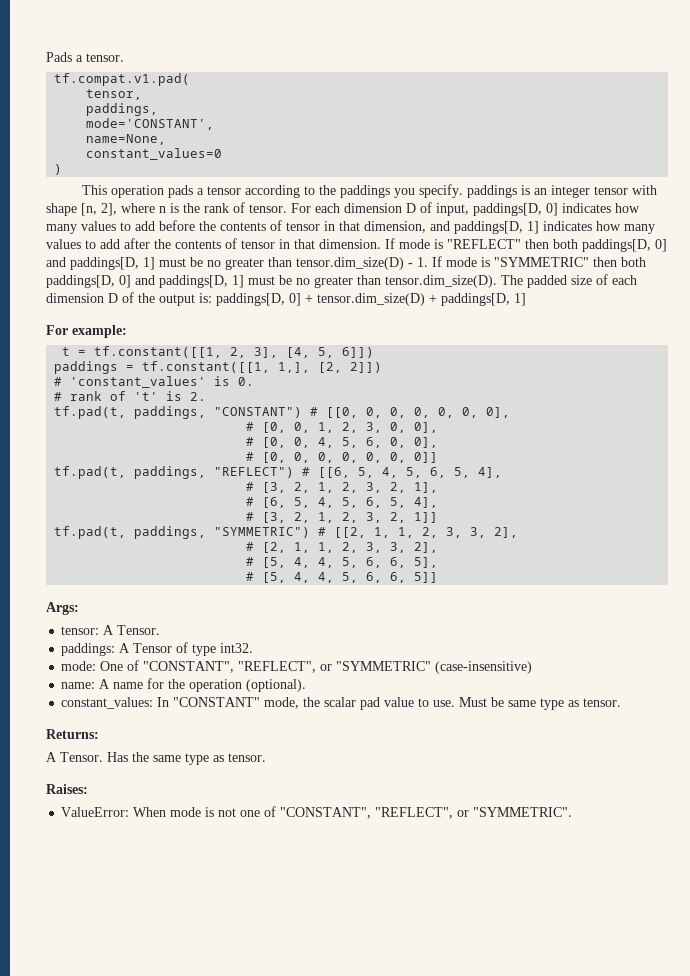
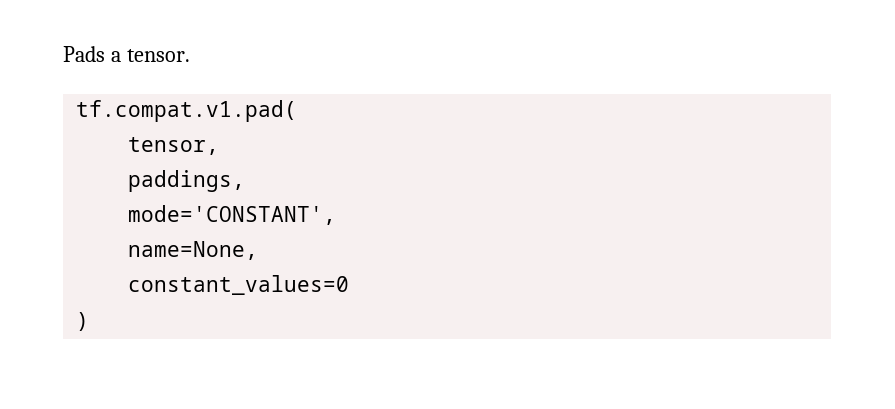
- This operation pads a tensor according to the paddings you specify. paddings is an integer tensor with shape [n, 2], where n is the rank of tensor. For each dimension D of input, paddings[D, 0] indicates how many values to add before the contents of tensor in that dimension, and paddings[D, 1] indicates how many values to add after the contents of tensor in that dimension. If mode is "REFLECT" then both paddings[D, 0] and paddings[D, 1] must be no greater than tensor.dim_size(D) - 1. If mode is "SYMMETRIC" then both paddings[D, 0] and paddings[D, 1] must be no greater than tensor.dim_size(D). The padded size of each dimension D of the output is: paddings[D, 0] + tensor.dim_size(D) + paddings[D, 1]
- For example:
- t = tf.constant([[1, 2, 3], [4, 5, 6]])
- paddings = tf.constant([[1, 1,], [2, 2]])
- # 'constant_values' is 0.
- # rank of 't' is 2.
- tf.pad(t, paddings, "CONSTANT") # [[0, 0, 0, 0, 0, 0, 0],
- # [0, 0, 1, 2, 3, 0, 0],
- # [0, 0, 4, 5, 6, 0, 0],
- # [0, 0, 0, 0, 0, 0, 0]]
- tf.pad(t, paddings, "REFLECT") # [[6, 5, 4, 5, 6, 5, 4],
- # [3, 2, 1, 2, 3, 2, 1],
- # [6, 5, 4, 5, 6, 5, 4],
- # [3, 2, 1, 2, 3, 2, 1]]
- tf.pad(t, paddings, "SYMMETRIC") # [[2, 1, 1, 2, 3, 3, 2],
- # [2, 1, 1, 2, 3, 3, 2],
- # [5, 4, 4, 5, 6, 6, 5],
- # [5, 4, 4, 5, 6, 6, 5]]
- Args:
- tensor: A Tensor.
- paddings: A Tensor of type int32.
- mode: One of "CONSTANT", "REFLECT", or "SYMMETRIC" (case-insensitive)
- name: A name for the operation (optional).
- constant_values: In "CONSTANT" mode, the scalar pad value to use. Must be same type as tensor.
- Returns:
- A Tensor. Has the same type as tensor.
- Raises:
- ValueError: When mode is not one of "CONSTANT", "REFLECT", or "SYMMETRIC".

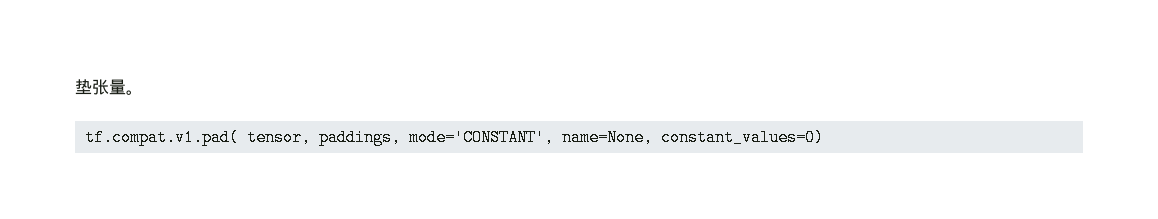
- Pads a tensor.
+ 垫张量。
- tf.compat.v1.pad(
- tensor,
- paddings,
- mode='CONSTANT',
- name=None,
- constant_values=0
- )
+ tf.compat.v1.pad( tensor, paddings, mode='CONSTANT', name=None, constant_values=0)

